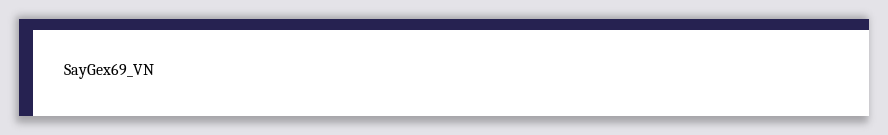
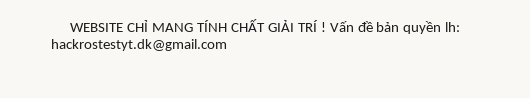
- SayGex69_VN
+ WEBSITE CHỈ MANG TÍNH CHẤT GIẢI TRÍ ! Vấn đề bản quyền lh: hackrostestyt.dk@gmail.com

